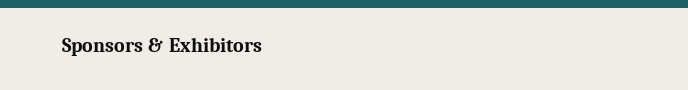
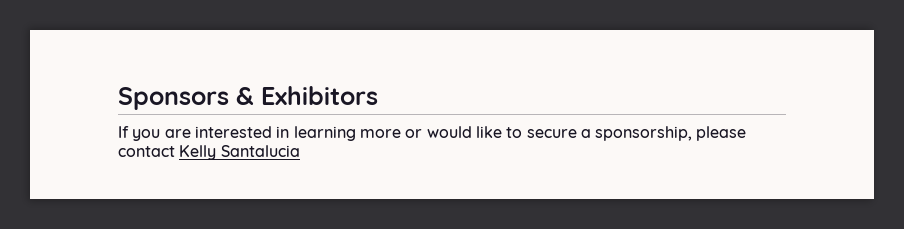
+ If you are interested in learning more or would like to secure a sponsorship, please contact Kelly Santalucia

